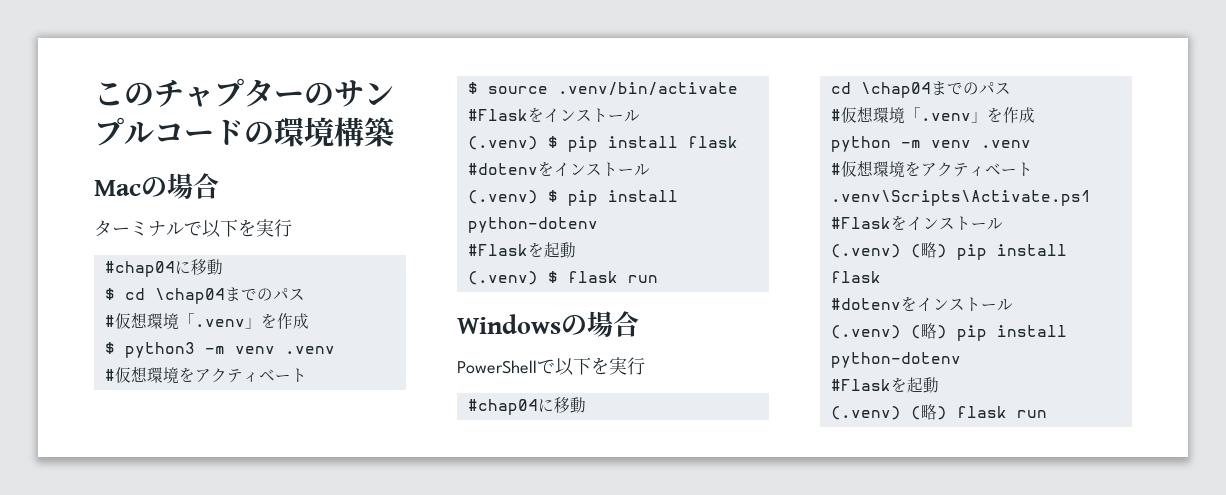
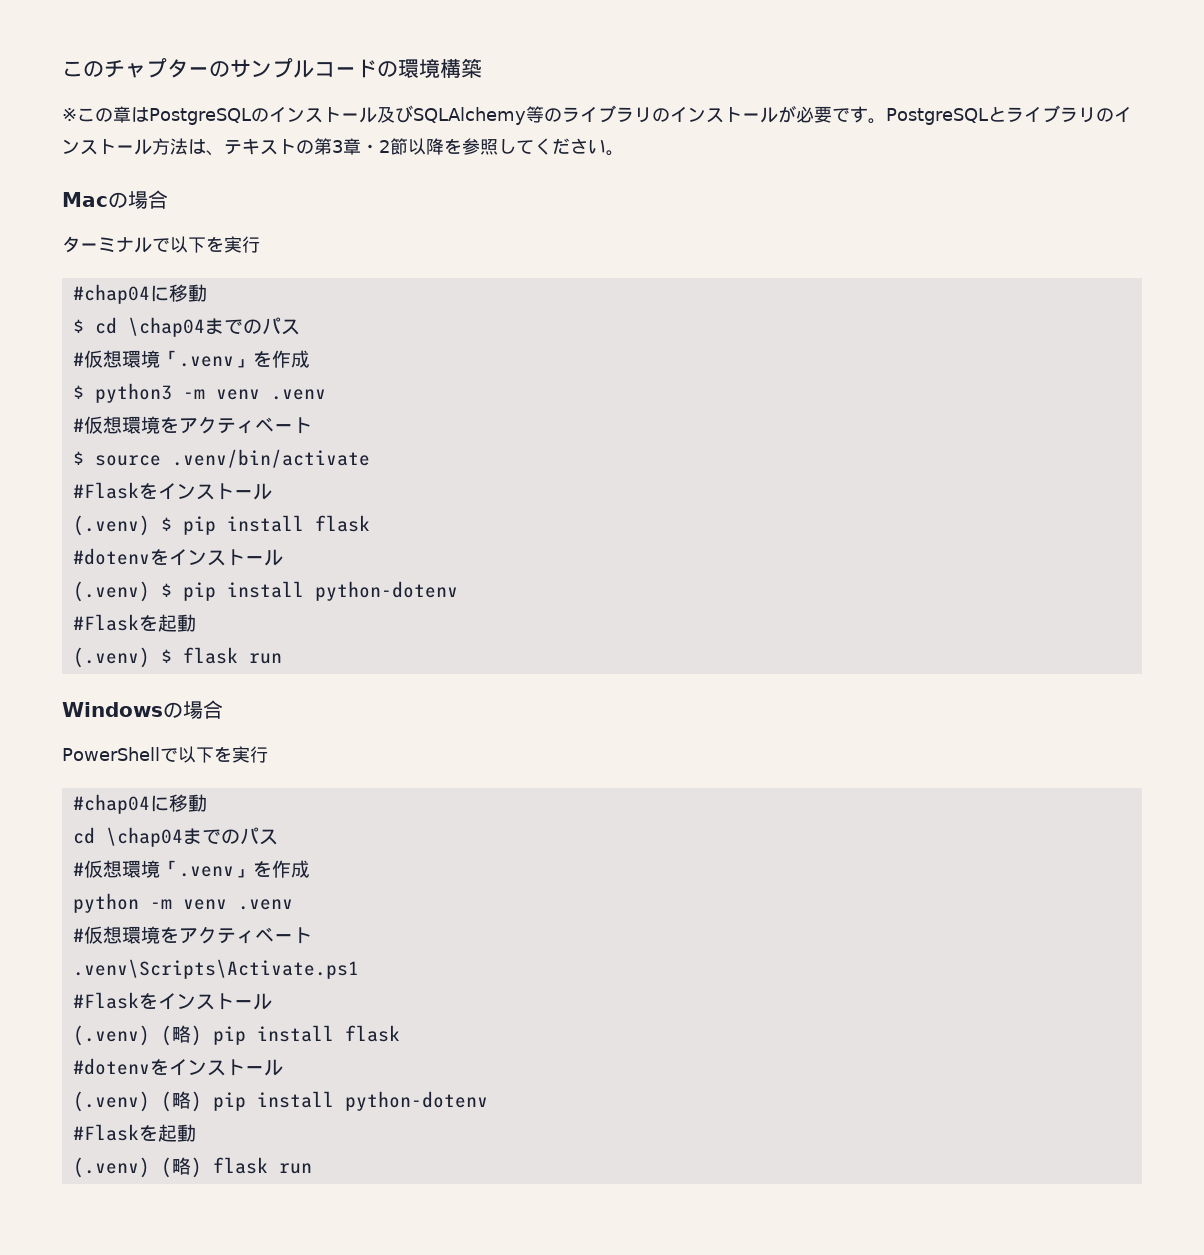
+ ※この章はPostgreSQLのインストール及びSQLAlchemy等のライブラリのインストールが必要です。PostgreSQLとライブラリのインストール方法は、テキストの第3章・2節以降を参照してください。

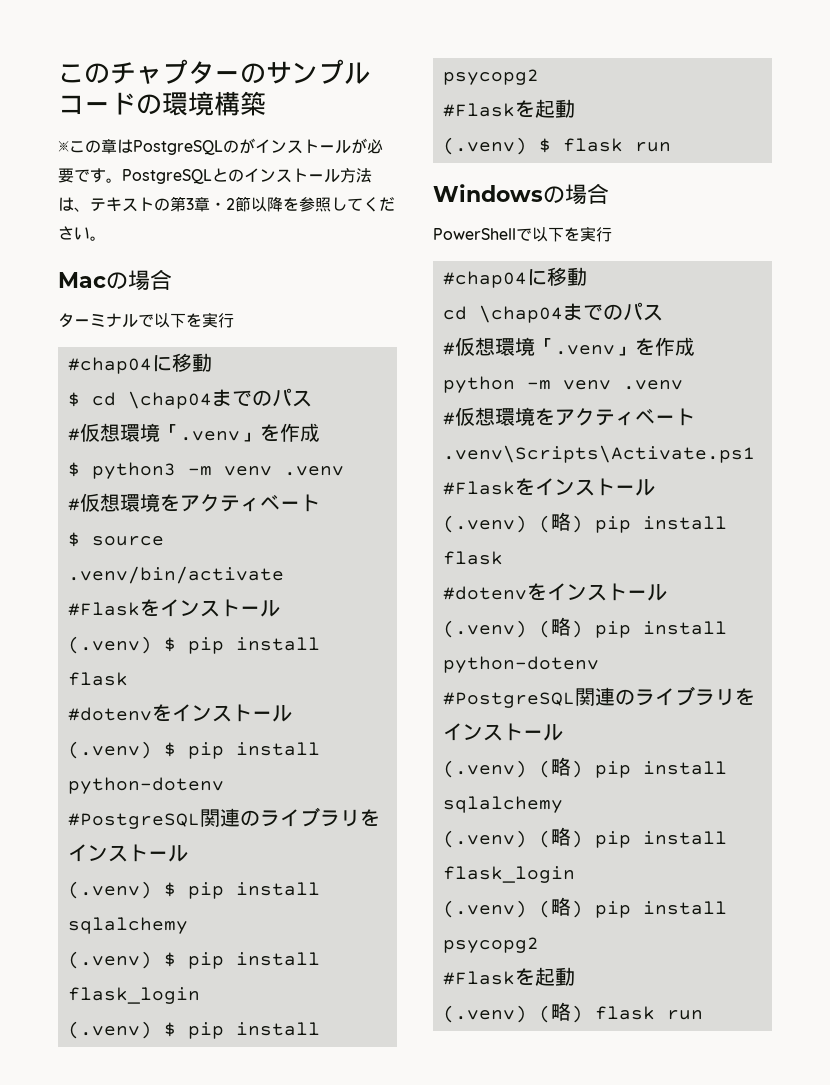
- ※この章はPostgreSQLのインストール及びSQLAlchemy等のライブラリのインストールが必要です。
+ ※この章はPostgreSQLのがインストールが必要です。
- PostgreSQLとライブラリのインストール方法は、テキストの第3章・2節以降を参照してください。
+ PostgreSQLとのインストール方法は、テキストの第3章・2節以降を参照してください。
  (.venv) $ pip install python-dotenv
+ #PostgreSQL関連のライブラリをインストール
+ (.venv) $ pip install sqlalchemy
+ (.venv) $ pip install flask_login
+ (.venv) $ pip install psycopg2
  (.venv) (略) pip install python-dotenv
+ #PostgreSQL関連のライブラリをインストール
+ (.venv) (略) pip install sqlalchemy
+ (.venv) (略) pip install flask_login
+ (.venv) (略) pip install psycopg2

